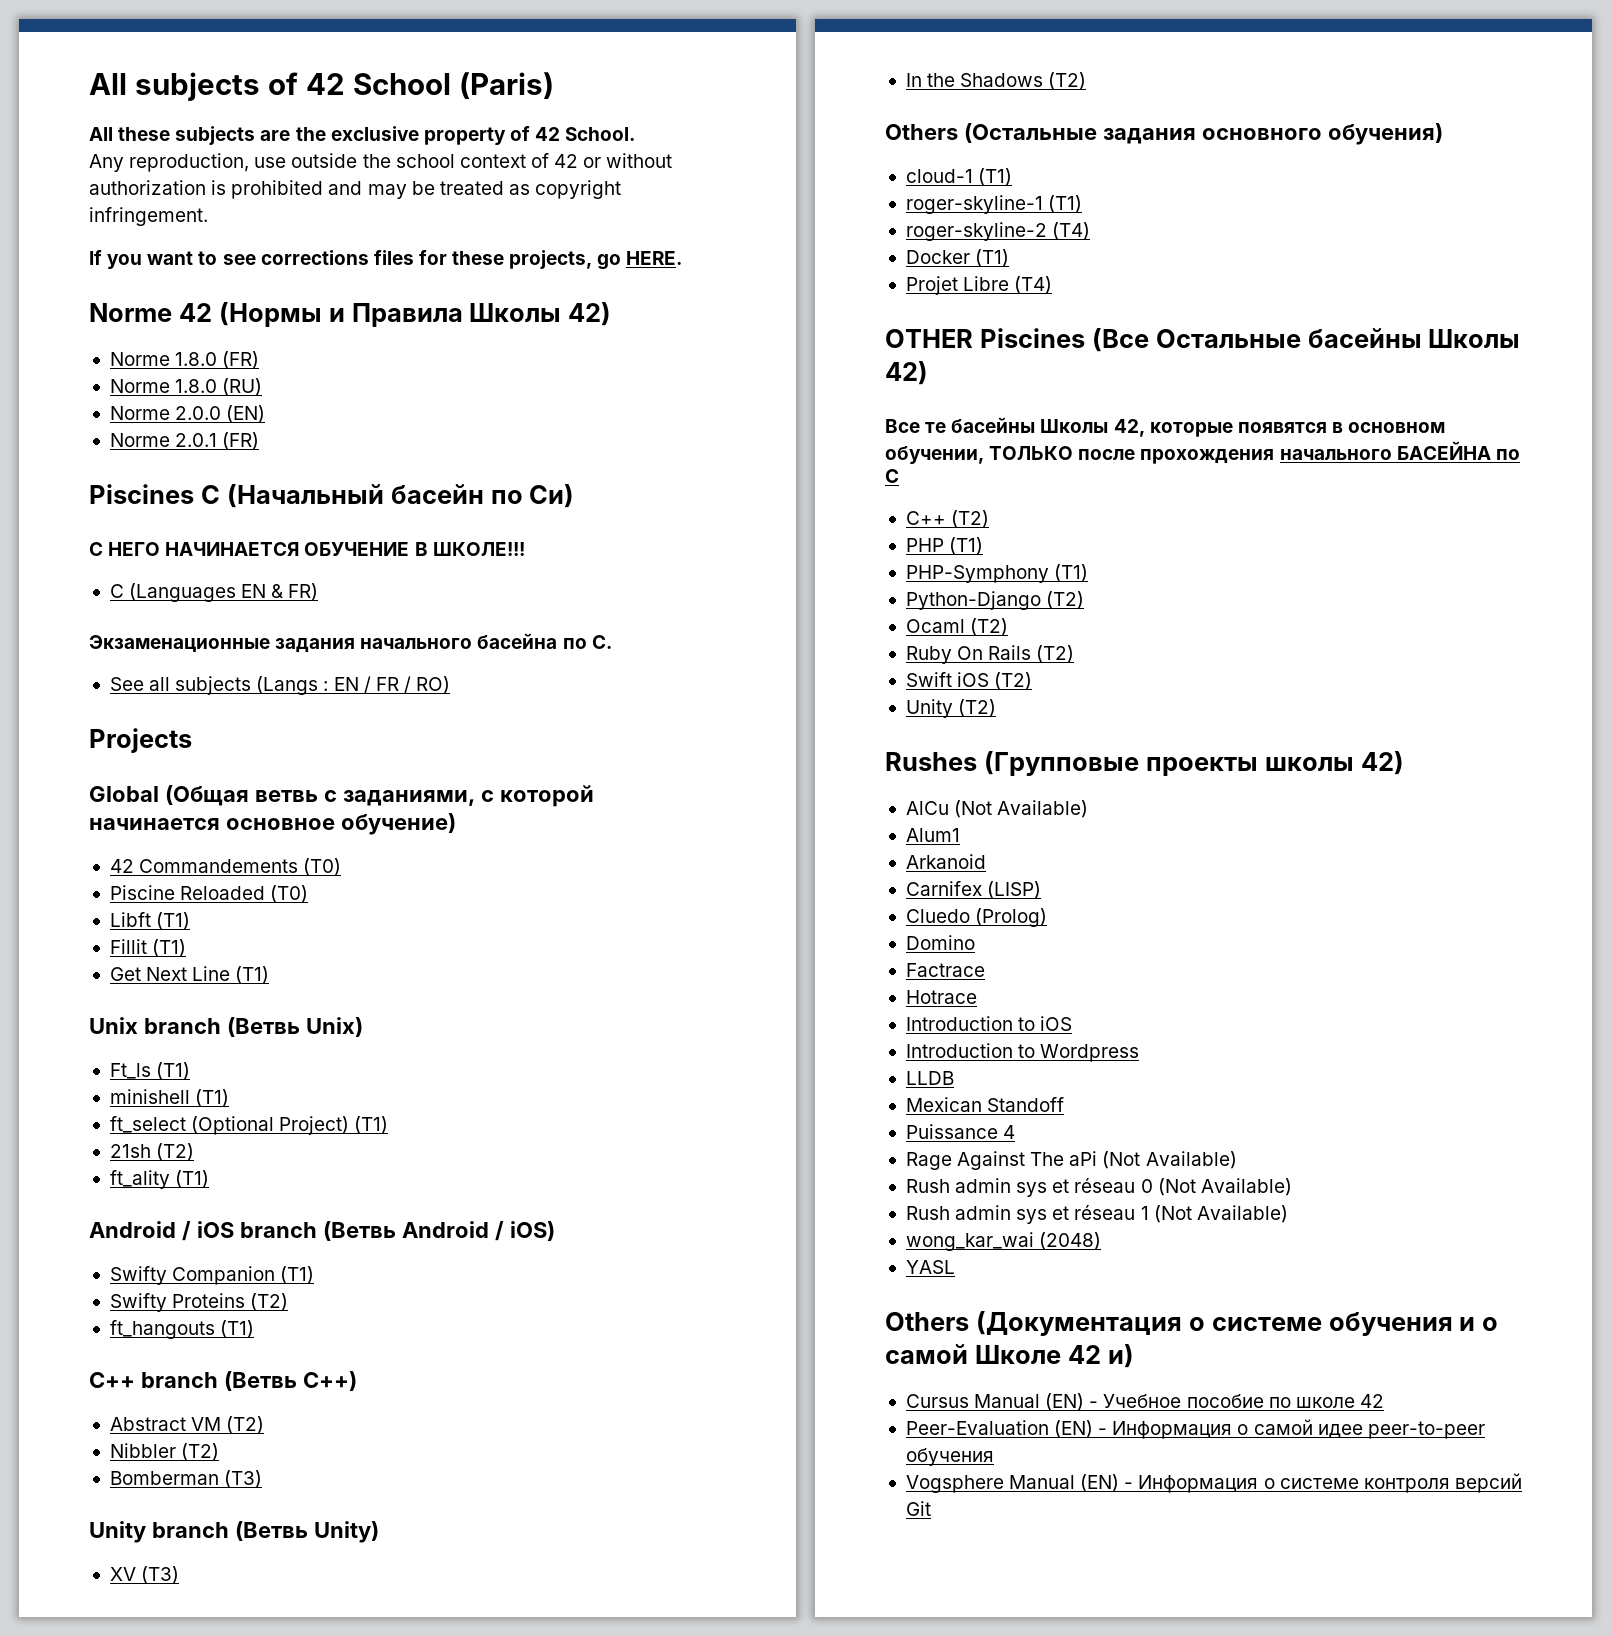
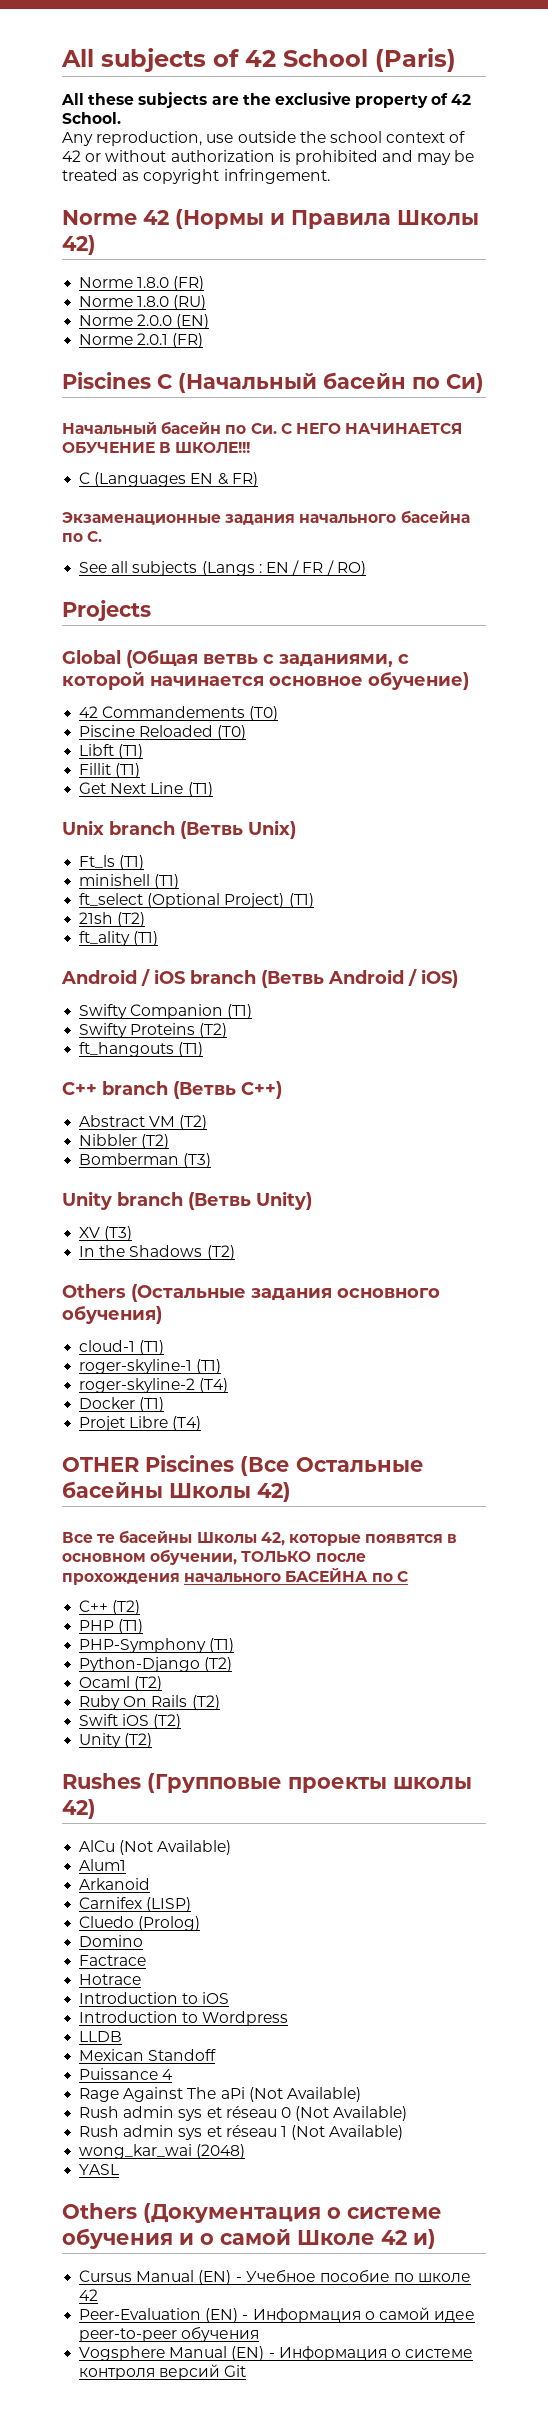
- If you want to see corrections files for these projects, go HERE.
- С НЕГО НАЧИНАЕТСЯ ОБУЧЕНИЕ В ШКОЛЕ!!!
+ Начальный басейн по Си. С НЕГО НАЧИНАЕТСЯ ОБУЧЕНИЕ В ШКОЛЕ!!!

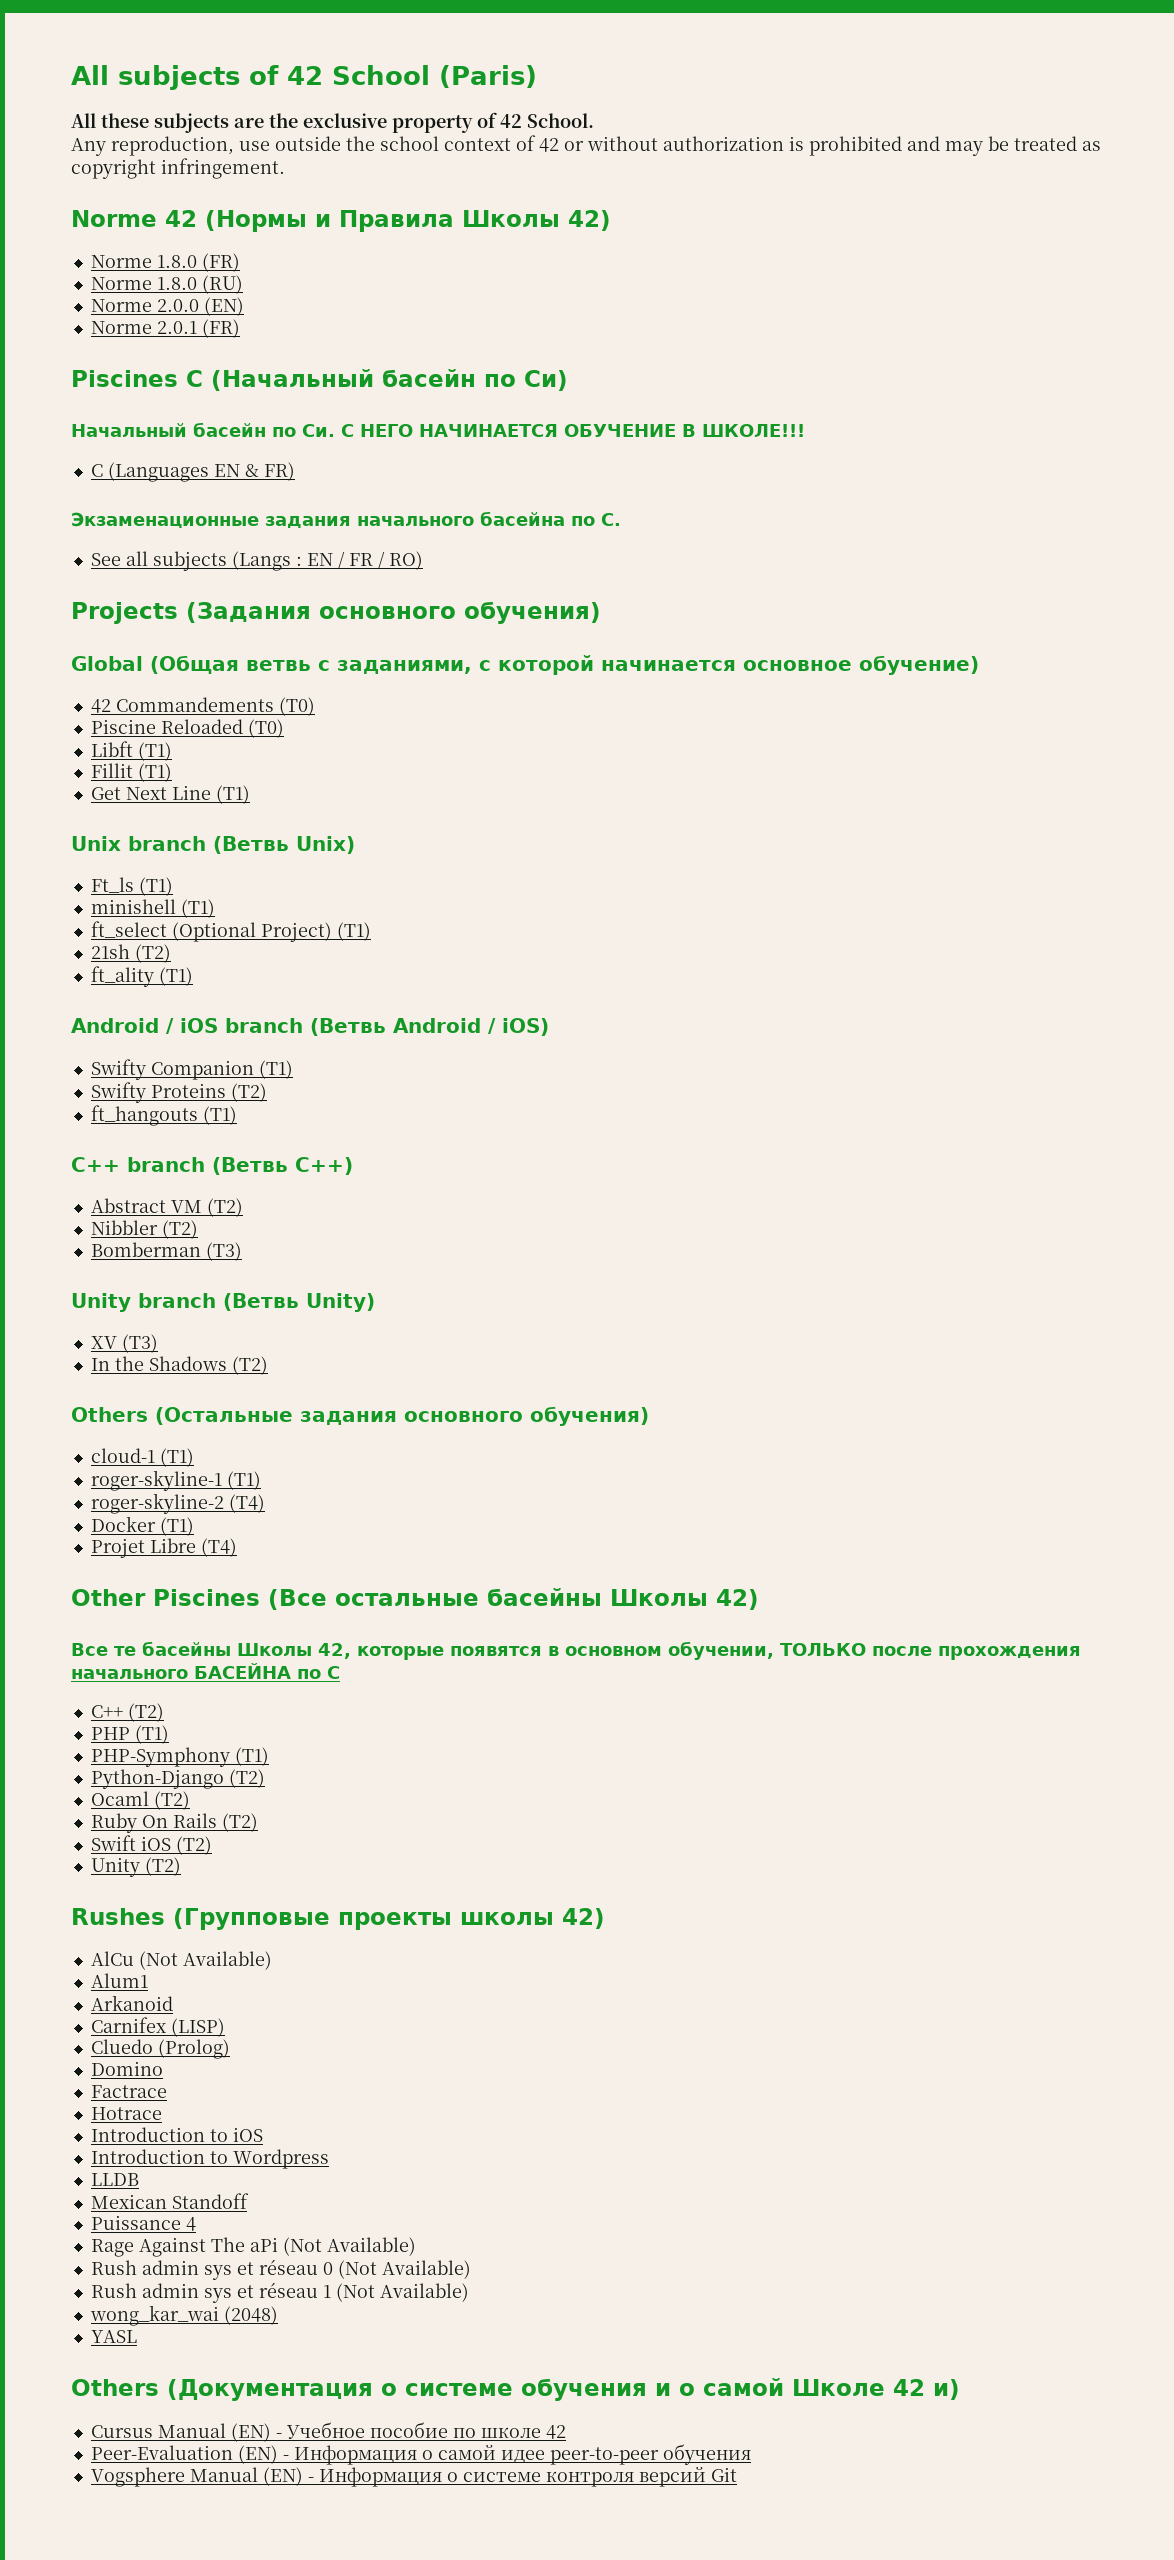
- Projects
+ Projects (Задания основного обучения)
- OTHER Piscines (Все Остальные басейны Школы 42)
+ Other Piscines (Все остальные басейны Школы 42)

